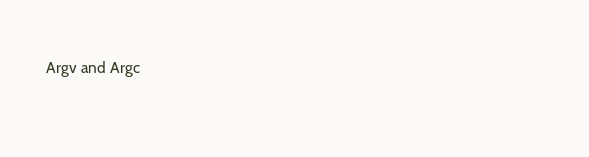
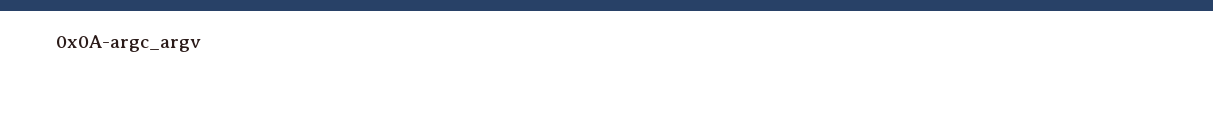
- Argv and Argc
+ 0x0A-argc_argv

